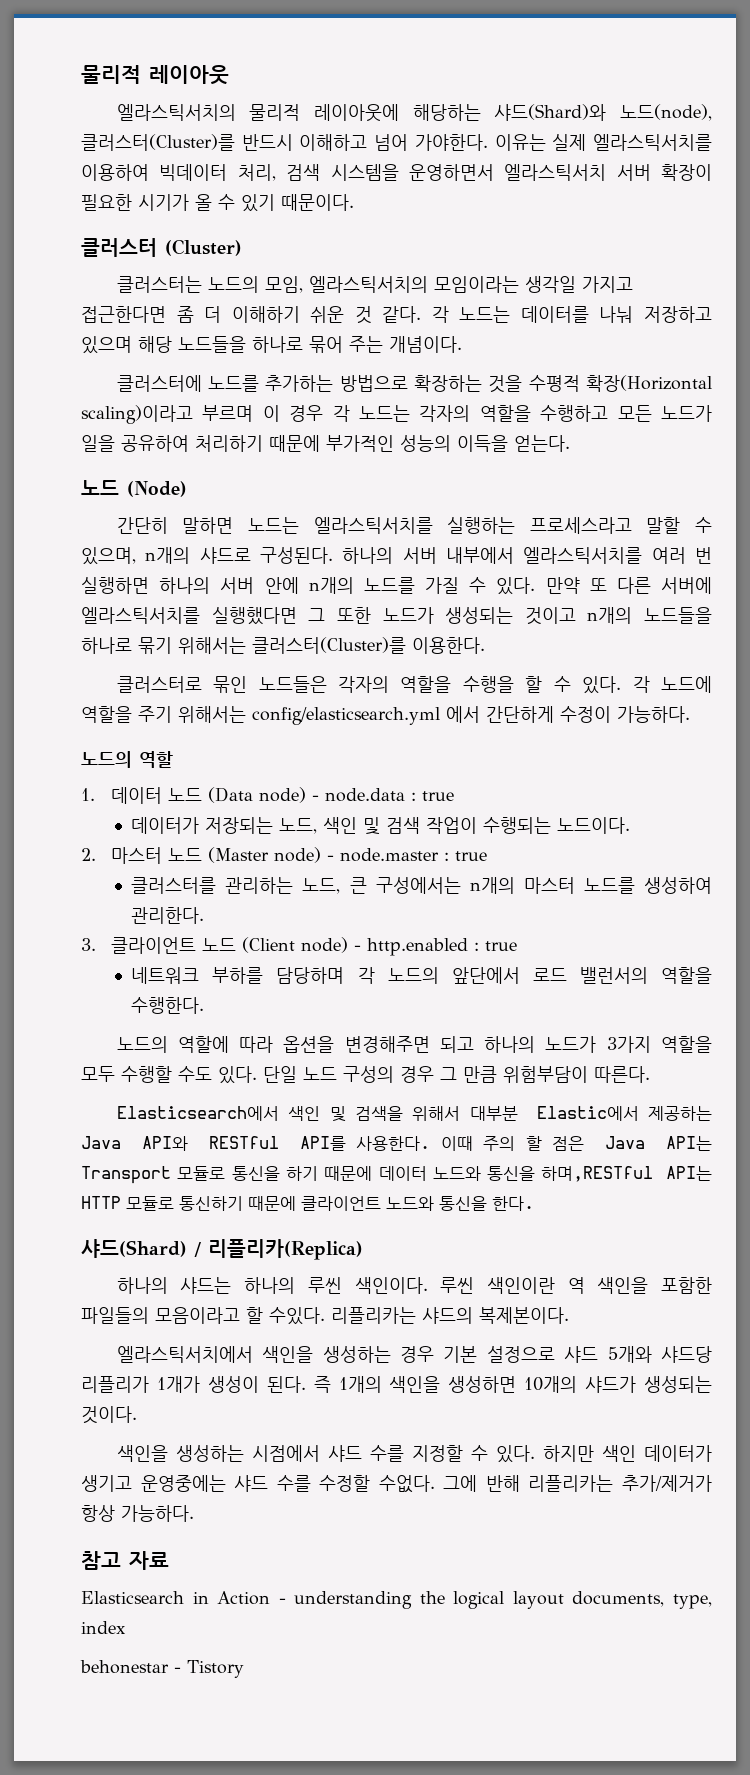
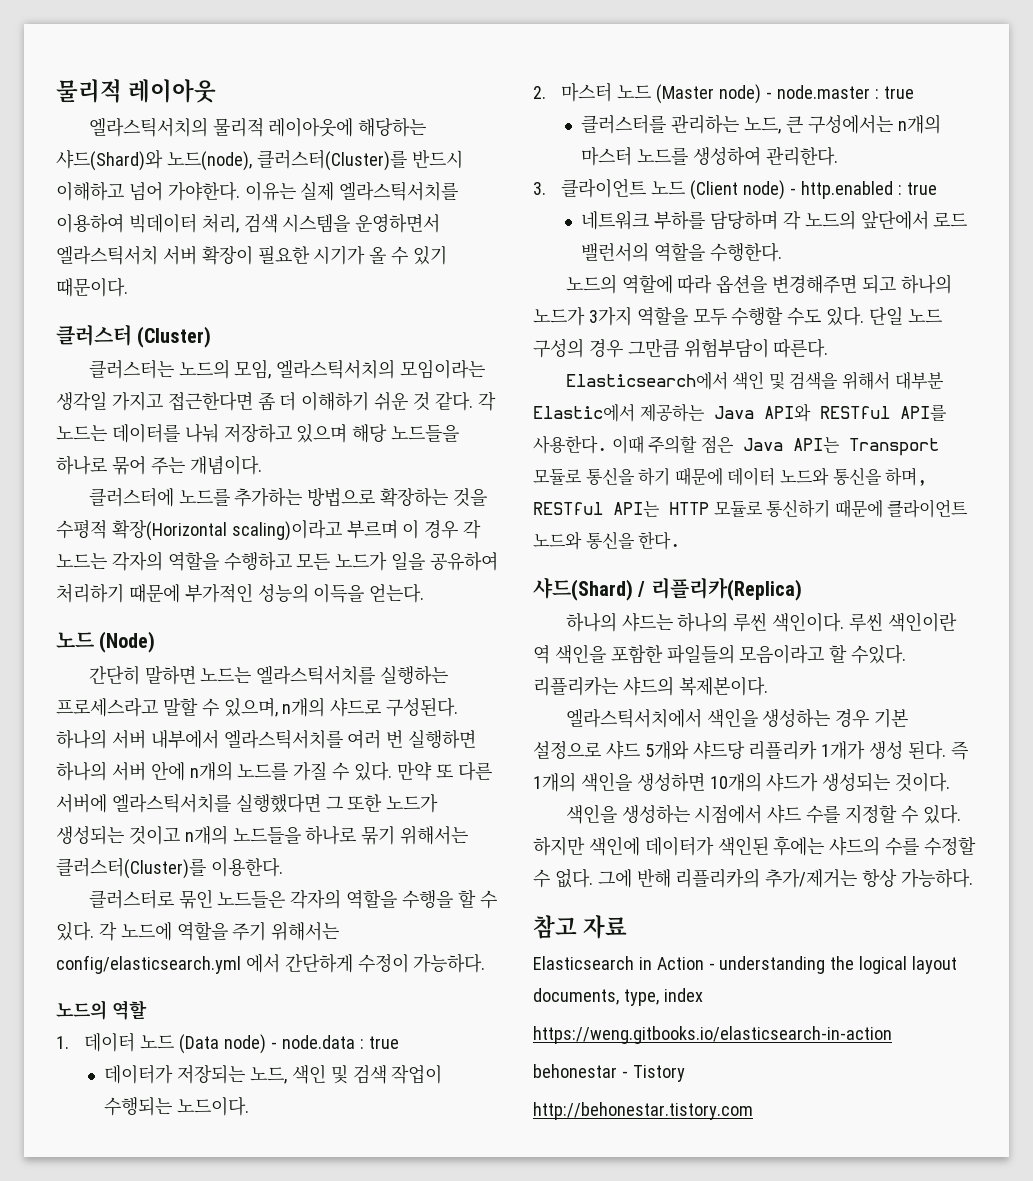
- 단일 노드 구성의 경우 그 만큼 위험부담이 따른다.
+ 단일 노드 구성의 경우 그만큼 위험부담이 따른다.
- 이때 주의 할 점은 Java API는 Transport 모듈로 통신을 하기 때문에 데이터 노드와 통신을 하며,RESTful API는 HTTP 모듈로 통신하기 때문에 클라이언트 노드와 통신을 한다.
+ 이때 주의할 점은 Java API는 Transport 모듈로 통신을 하기 때문에 데이터 노드와 통신을 하며, RESTful API는 HTTP 모듈로 통신하기 때문에 클라이언트 노드와 통신을 한다.
- 엘라스틱서치에서 색인을 생성하는 경우 기본 설정으로 샤드 5개와 샤드당 리플리가 1개가 생성이 된다.
+ 엘라스틱서치에서 색인을 생성하는 경우 기본 설정으로 샤드 5개와 샤드당 리플리카 1개가 생성 된다.
- 하지만 색인 데이터가 생기고 운영중에는 샤드 수를 수정할 수없다. 그에 반해 리플리카는 추가/제거가 항상 가능하다.
+ 하지만 색인에 데이터가 색인된 후에는 샤드의 수를 수정할 수 없다. 그에 반해 리플리카의 추가/제거는 항상 가능하다.
+ https://weng.gitbooks.io/elasticsearch-in-action
+ http://behonestar.tistory.com

